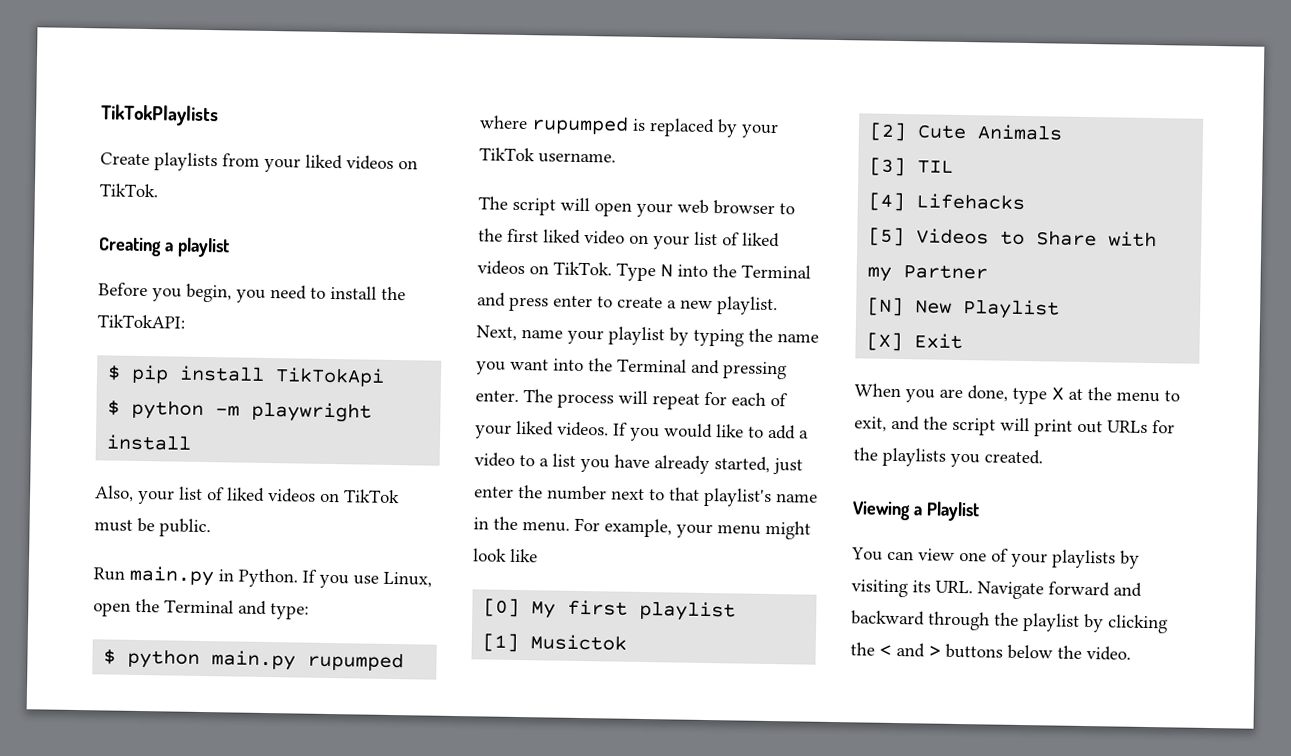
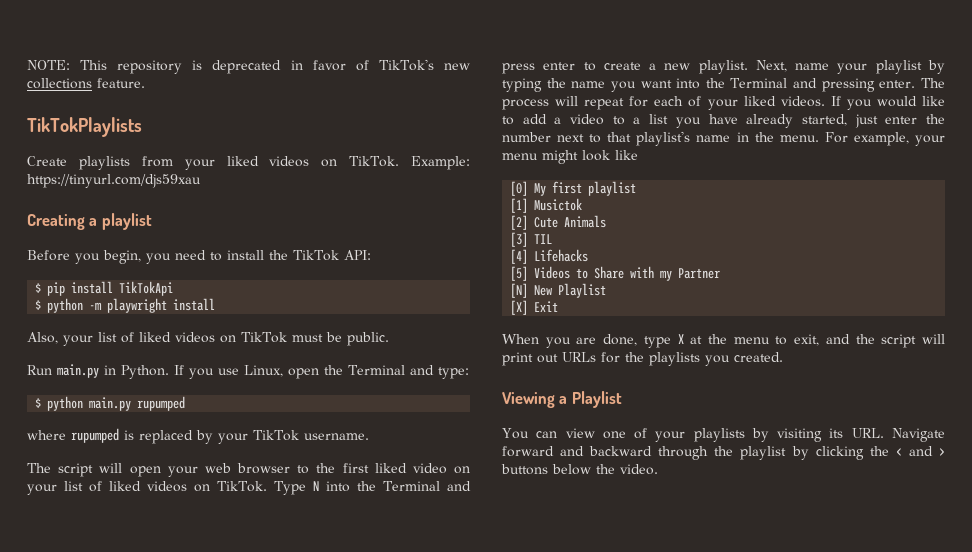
+ NOTE: This repository is deprecated in favor of TikTok's new collections feature.
+ Example: https://tinyurl.com/djs59xau
- Before you begin, you need to install the TikTokAPI:
+ Before you begin, you need to install the TikTok API:

